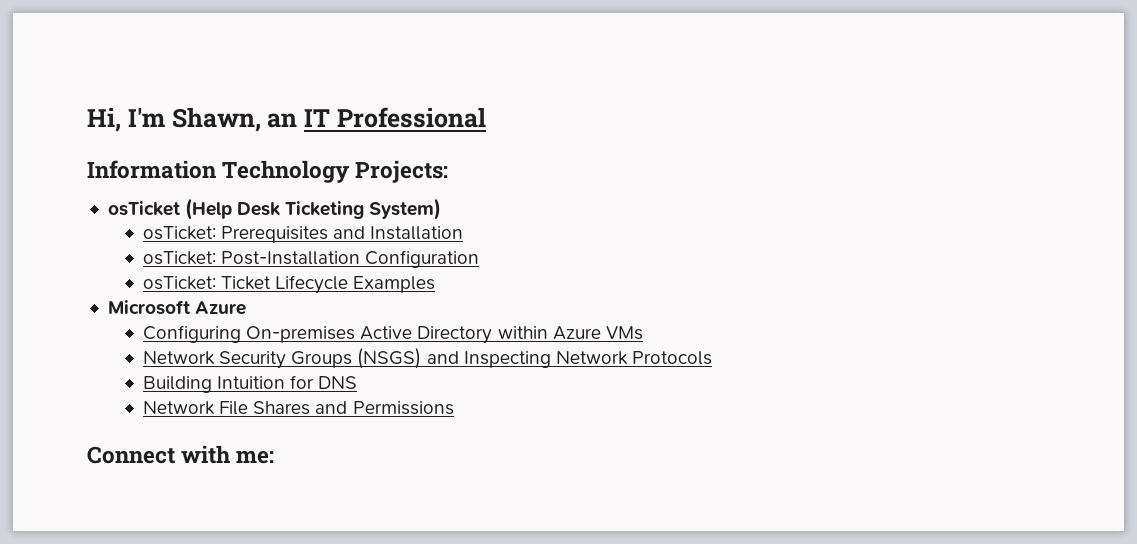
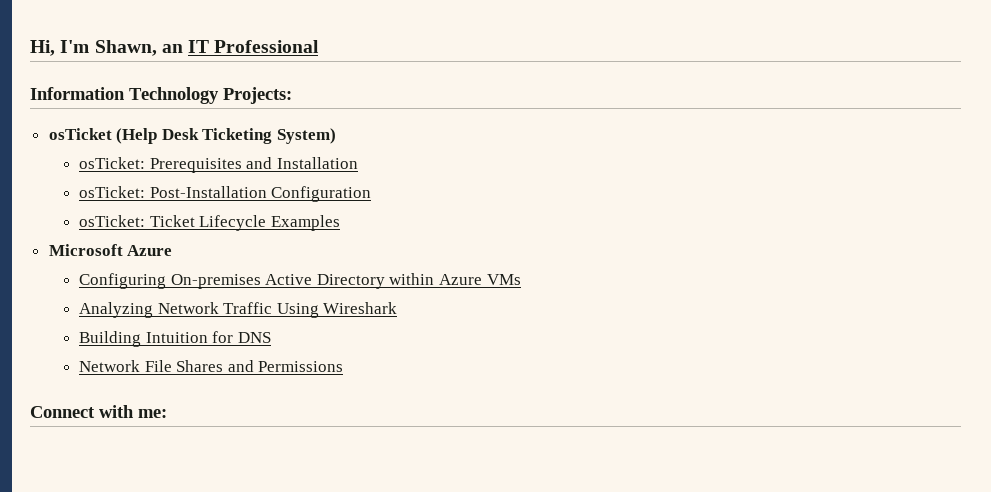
- Network Security Groups (NSGS) and Inspecting Network Protocols
+ Analyzing Network Traffic Using Wireshark

